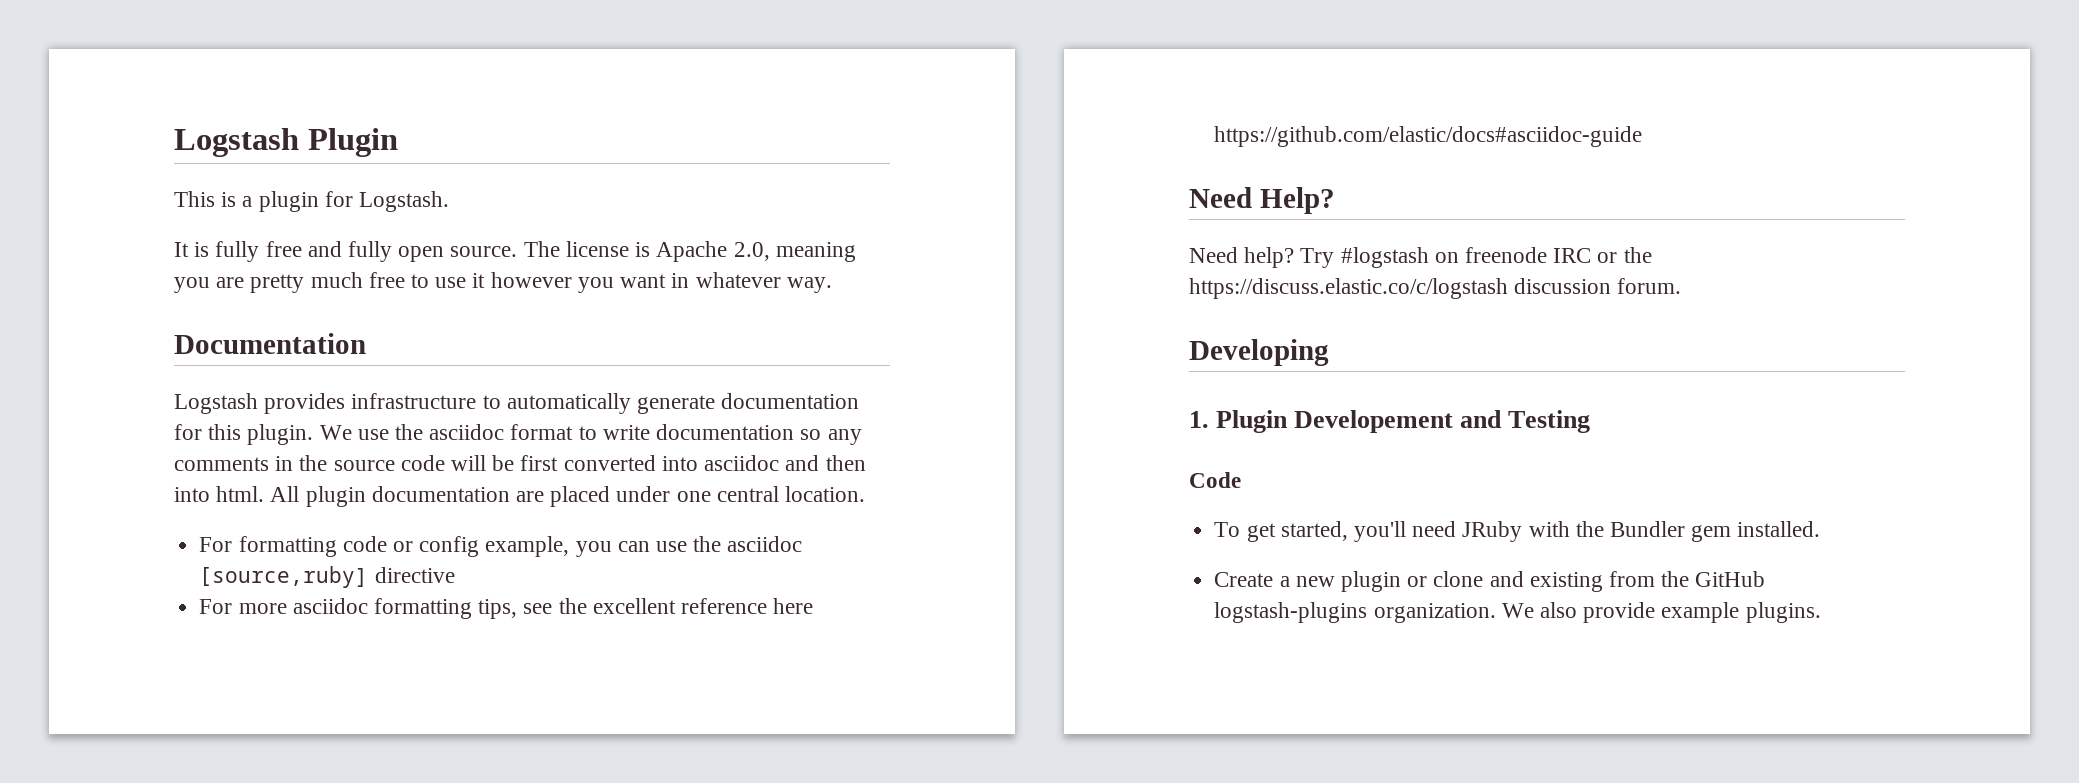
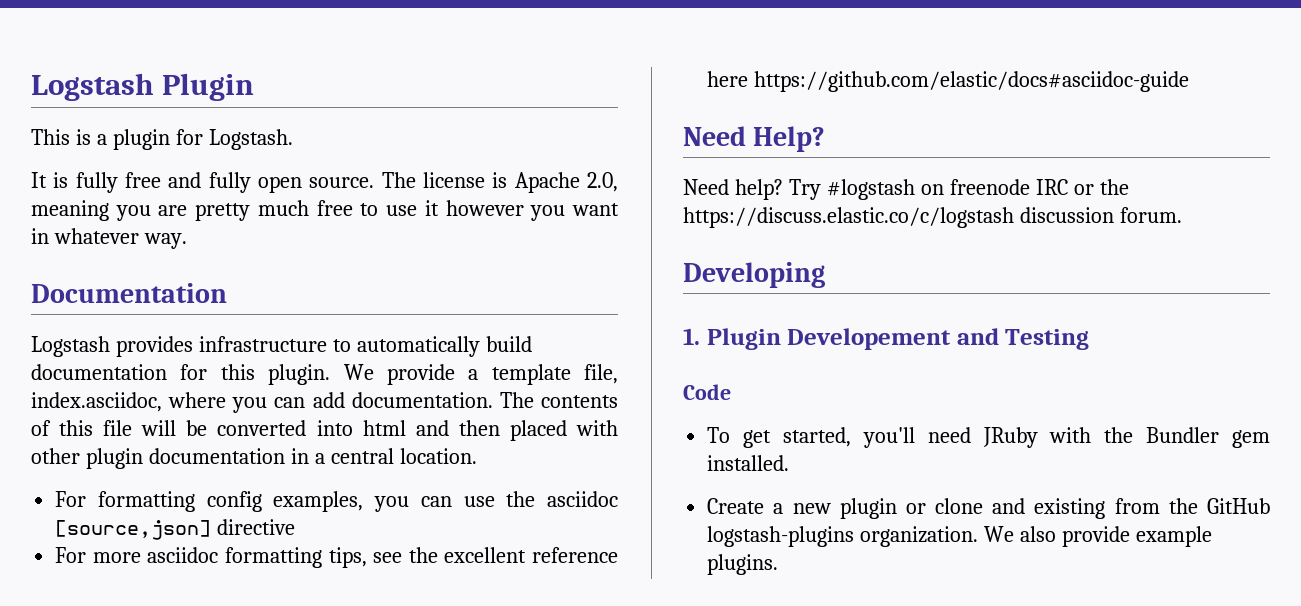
- Logstash provides infrastructure to automatically generate documentation for this plugin.
+ Logstash provides infrastructure to automatically build documentation for this plugin.
- We use the asciidoc format to write documentation so any comments in the source code will be first converted into asciidoc and then into html. All plugin documentation are placed under one central location.
+ We provide a template file, index.asciidoc, where you can add documentation. The contents of this file will be converted into html and then placed with other plugin documentation in a central location.
- For formatting code or config example, you can use the asciidoc [source,ruby] directive
+ For formatting config examples, you can use the asciidoc [source,json] directive

